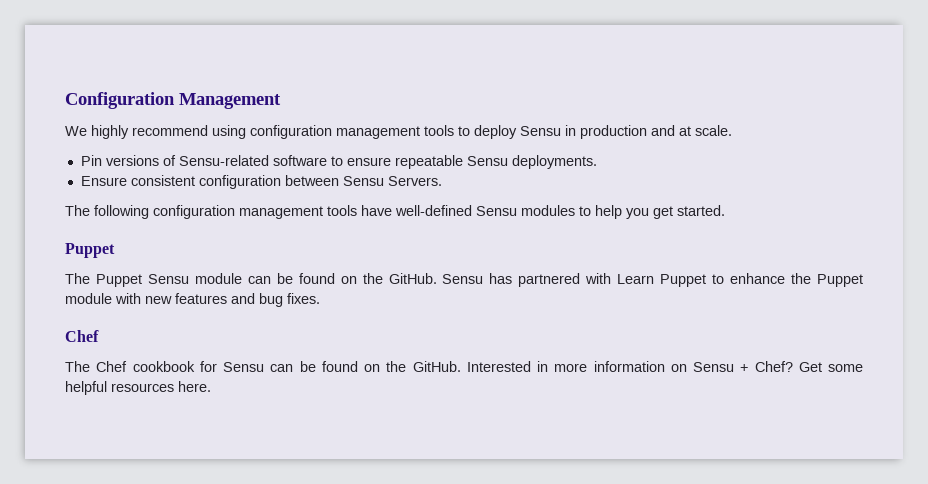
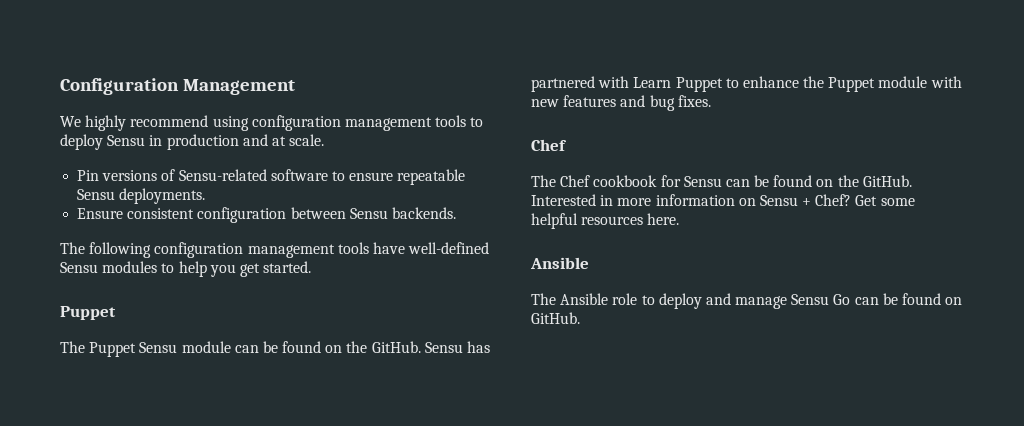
- Ensure consistent configuration between Sensu Servers.
+ Ensure consistent configuration between Sensu backends.
  Get some helpful resources here.
+ Ansible
+ The Ansible role to deploy and manage Sensu Go can be found on GitHub.

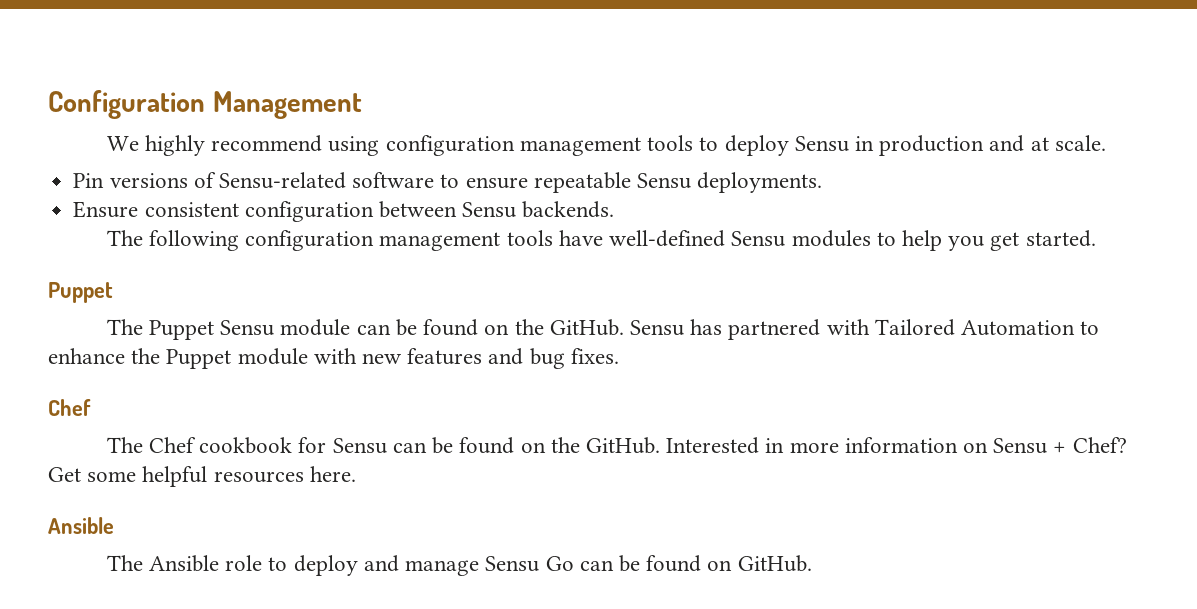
- Sensu has partnered with Learn Puppet to enhance the Puppet module with new features and bug fixes.
+ Sensu has partnered with Tailored Automation to enhance the Puppet module with new features and bug fixes.

